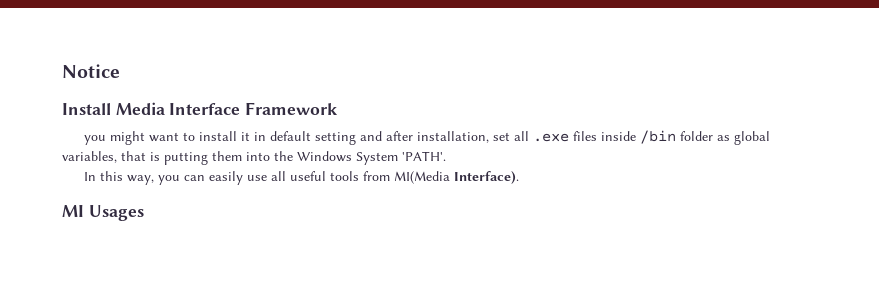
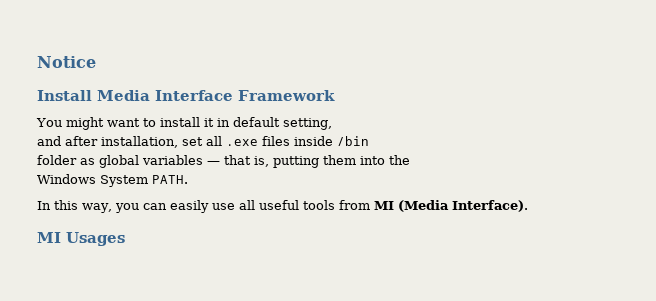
- you might want to install it in default setting and after installation, set all .exe files inside /bin folder as global variables, that is putting them into the Windows System 'PATH'.
+ You might want to install it in default setting,
+ and after installation, set all .exe files inside /bin
+ folder as global variables — that is, putting them into the
+ Windows System PATH.
- In this way, you can easily use all useful tools from MI(Media Interface).
+ In this way, you can easily use all useful tools from MI (Media Interface).

